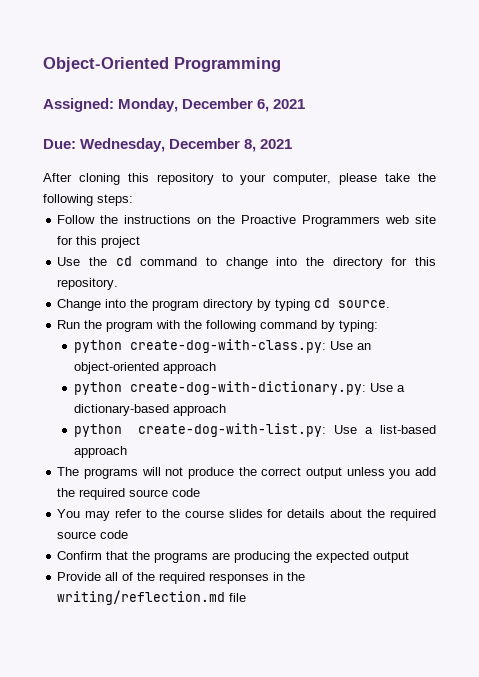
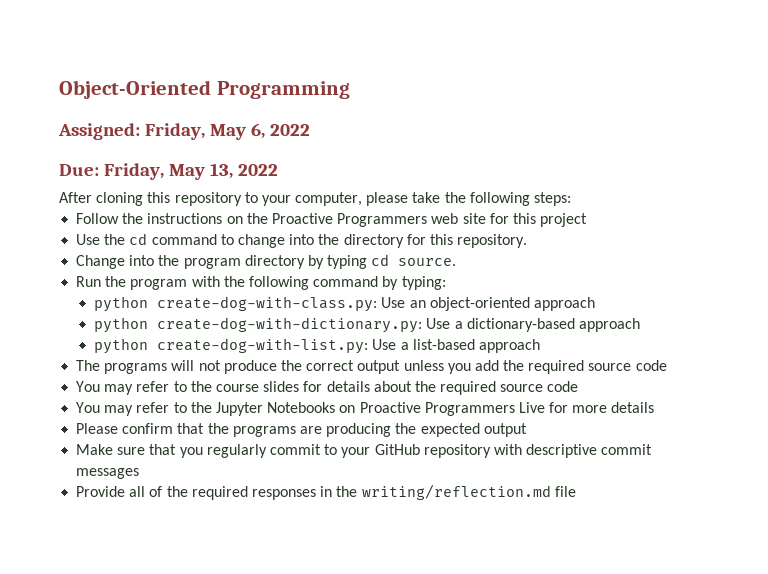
- Assigned: Monday, December 6, 2021
- Due: Wednesday, December 8, 2021
+ Assigned: Friday, May 6, 2022
+ Due: Friday, May 13, 2022
- Confirm that the programs are producing the expected output
+ You may refer to the Jupyter Notebooks on Proactive Programmers Live for more details
+ Please confirm that the programs are producing the expected output
+ Make sure that you regularly commit to your GitHub repository with descriptive commit messages

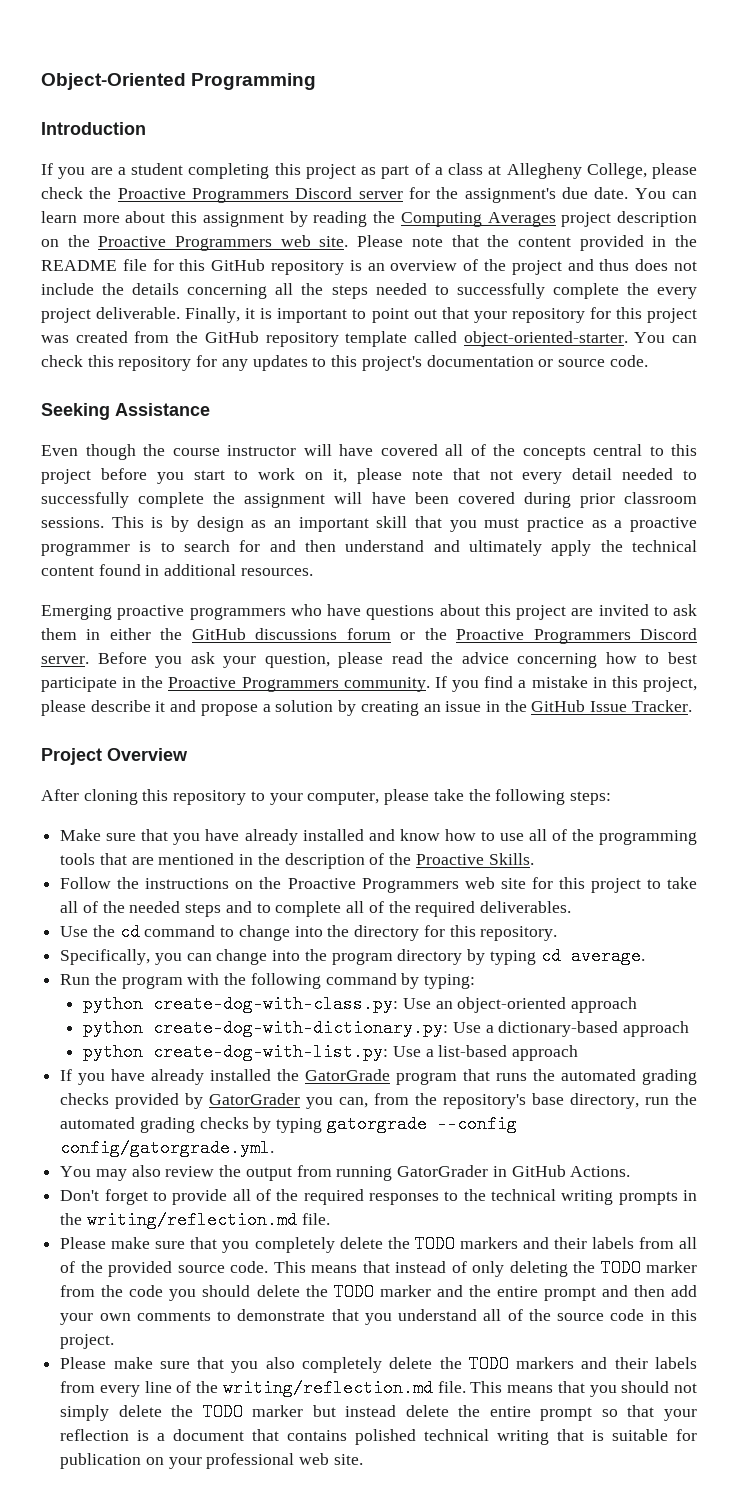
- Assigned: Friday, May 6, 2022
- Due: Friday, May 13, 2022
+ Introduction
+ If you are a student completing this project as part of a class at Allegheny College, please check the Proactive Programmers Discord server for the assignment's due date. You can learn more about this assignment by reading the Computing Averages project description on the Proactive Programmers web site. Please note that the content provided in the README file for this GitHub repository is an overview of the project and thus does not include the details concerning all the steps needed to successfully complete the every project deliverable. Finally, it is important to point out that your repository for this project was created from the GitHub repository template called object-oriented-starter. You can check this repository for any updates to this project's documentation or source code.
+ Seeking Assistance
+ Even though the course instructor will have covered all of the concepts central to this project before you start to work on it, please note that not every detail needed to successfully complete the assignment will have been covered during prior classroom sessions. This is by design as an important skill that you must practice as a proactive programmer is to search for and then understand and ultimately apply the technical content found in additional resources.
+ Emerging proactive programmers who have questions about this project are invited to ask them in either the GitHub discussions forum or the Proactive Programmers Discord server. Before you ask your question, please read the advice concerning how to best participate in the Proactive Programmers community. If you find a mistake in this project, please describe it and propose a solution by creating an issue in the GitHub Issue Tracker.
+ Project Overview
+ Make sure that you have already installed and know how to use all of the programming tools that are mentioned in the description of the Proactive Skills.
- Follow the instructions on the Proactive Programmers web site for this project
+ Follow the instructions on the Proactive Programmers web site for this project to take all of the needed steps and to complete all of the required deliverables.
- Change into the program directory by typing cd source.
+ Specifically, you can change into the program directory by typing cd average.
- The programs will not produce the correct output unless you add the required source code
- You may refer to the course slides for details about the required source code
- You may refer to the Jupyter Notebooks on Proactive Programmers Live for more details
- Please confirm that the programs are producing the expected output
- Make sure that you regularly commit to your GitHub repository with descriptive commit messages
- Provide all of the required responses in the writing/reflection.md file
+ If you have already installed the GatorGrade program that runs the automated grading checks provided by GatorGrader you can, from the repository's base directory, run the automated grading checks by typing gatorgrade --config config/gatorgrade.yml.
+ You may also review the output from running GatorGrader in GitHub Actions.
+ Don't forget to provide all of the required responses to the technical writing prompts in the writing/reflection.md file.
+ Please make sure that you completely delete the TODO markers and their labels from all of the provided source code. This means that instead of only deleting the TODO marker from the code you should delete the TODO marker and the entire prompt and then add your own comments to demonstrate that you understand all of the source code in this project.
+ Please make sure that you also completely delete the TODO markers and their labels from every line of the writing/reflection.md file. This means that you should not simply delete the TODO marker but instead delete the entire prompt so that your reflection is a document that contains polished technical writing that is suitable for publication on your professional web site.

